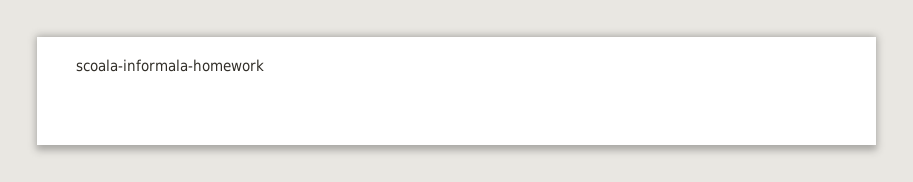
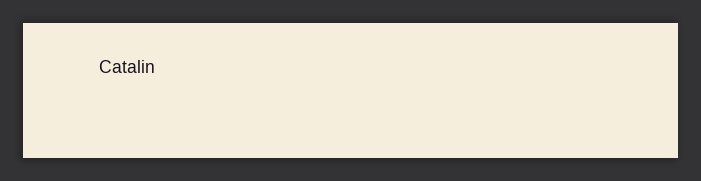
- scoala-informala-homework
+ Catalin

